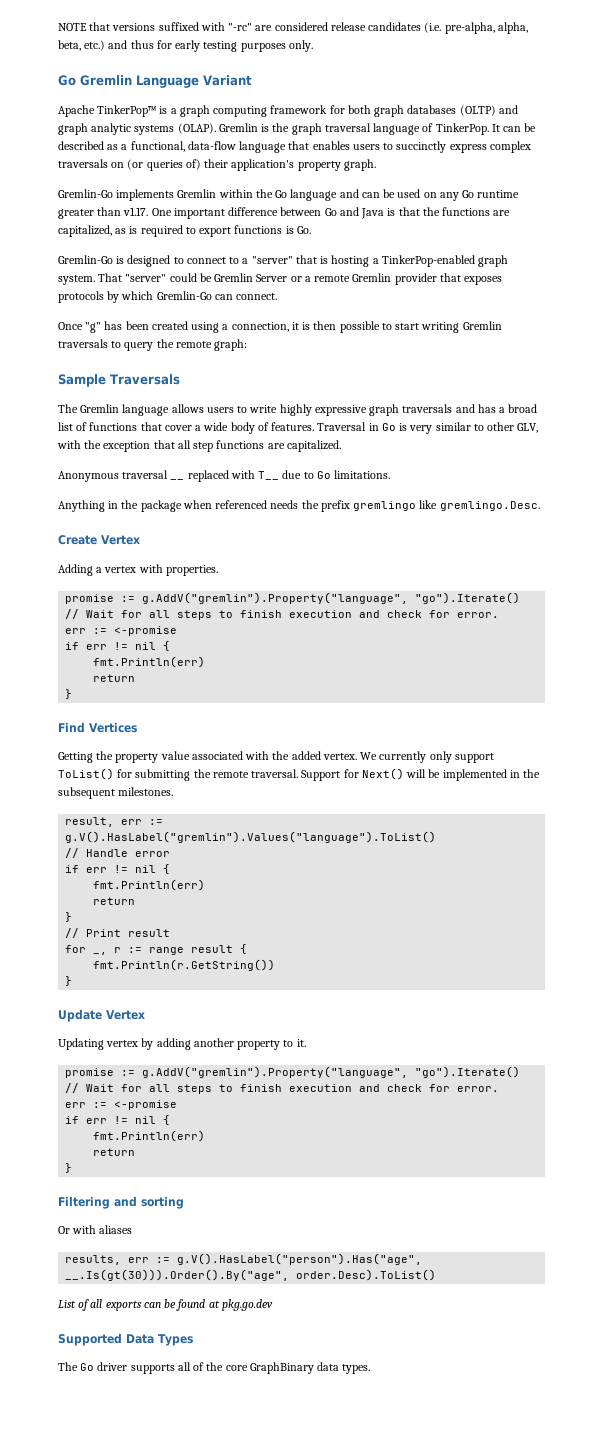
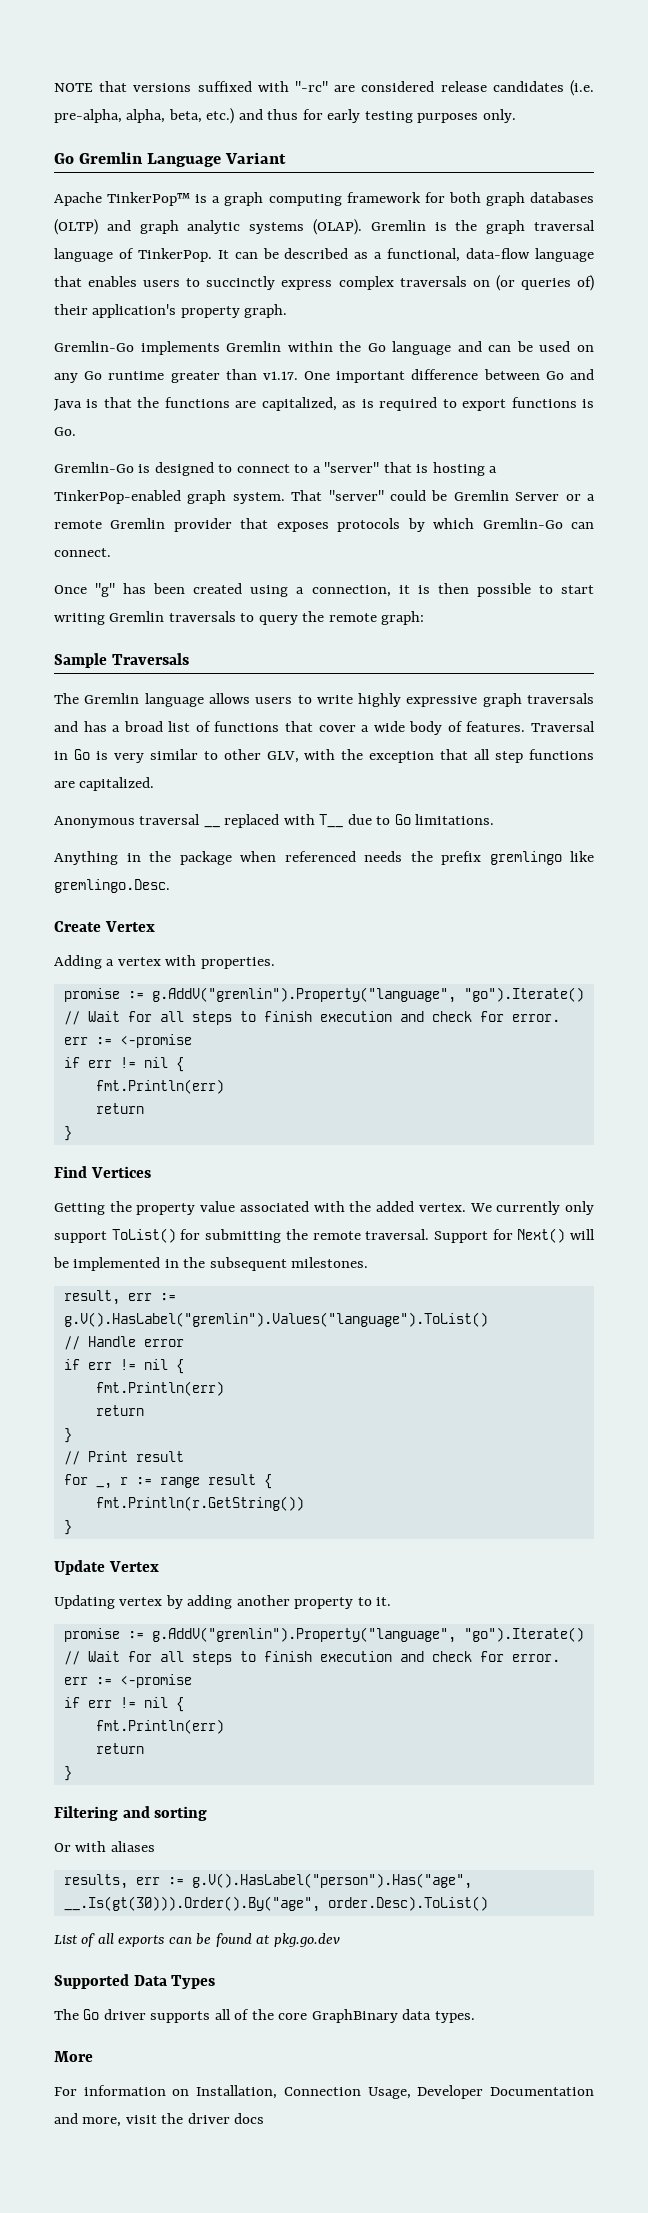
+ More
+ For information on Installation, Connection Usage, Developer Documentation and more, visit the driver docs

